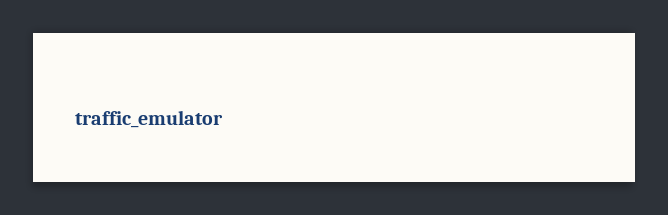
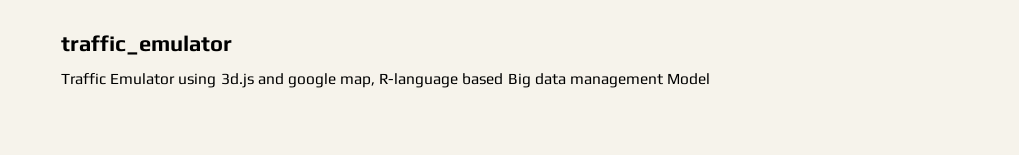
+ Traffic Emulator using 3d.js and google map, R-language based Big data management Model

